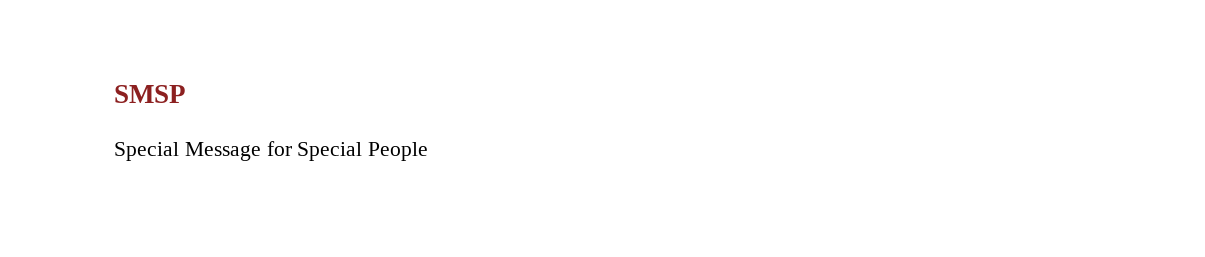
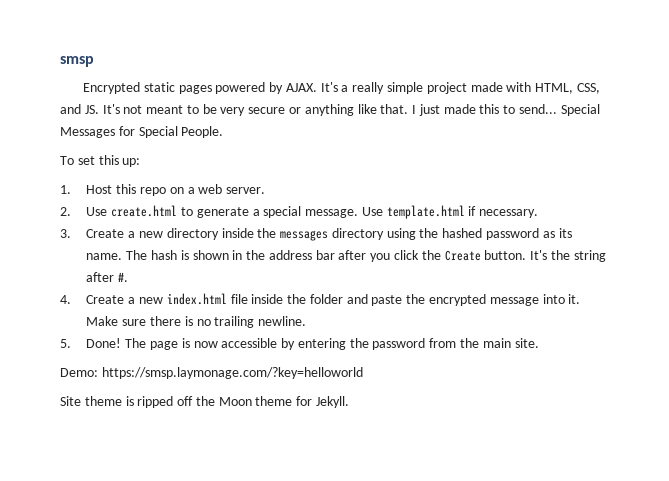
- SMSP
- Special Message for Special People
+ smsp
+ Encrypted static pages powered by AJAX. It's a really simple project made with HTML, CSS, and JS. It's not meant to be very secure or anything like that. I just made this to send... Special Messages for Special People.
+ To set this up:
+ 1. Host this repo on a web server.
+ 2. Use create.html to generate a special message. Use template.html if necessary.
+ 3. Create a new directory inside the messages directory using the hashed password as its name. The hash is shown in the address bar after you click the Create button. It's the string after #.
+ 4. Create a new index.html file inside the folder and paste the encrypted message into it. Make sure there is no trailing newline.
+ 5. Done! The page is now accessible by entering the password from the main site.
+ Demo: https://smsp.laymonage.com/?key=helloworld
+ Site theme is ripped off the Moon theme for Jekyll.

